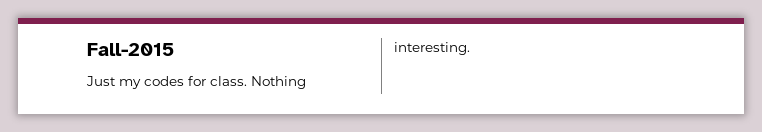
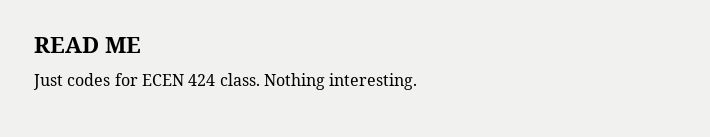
- Fall-2015
+ READ ME
- Just my codes for class.
+ Just codes for ECEN 424 class.

